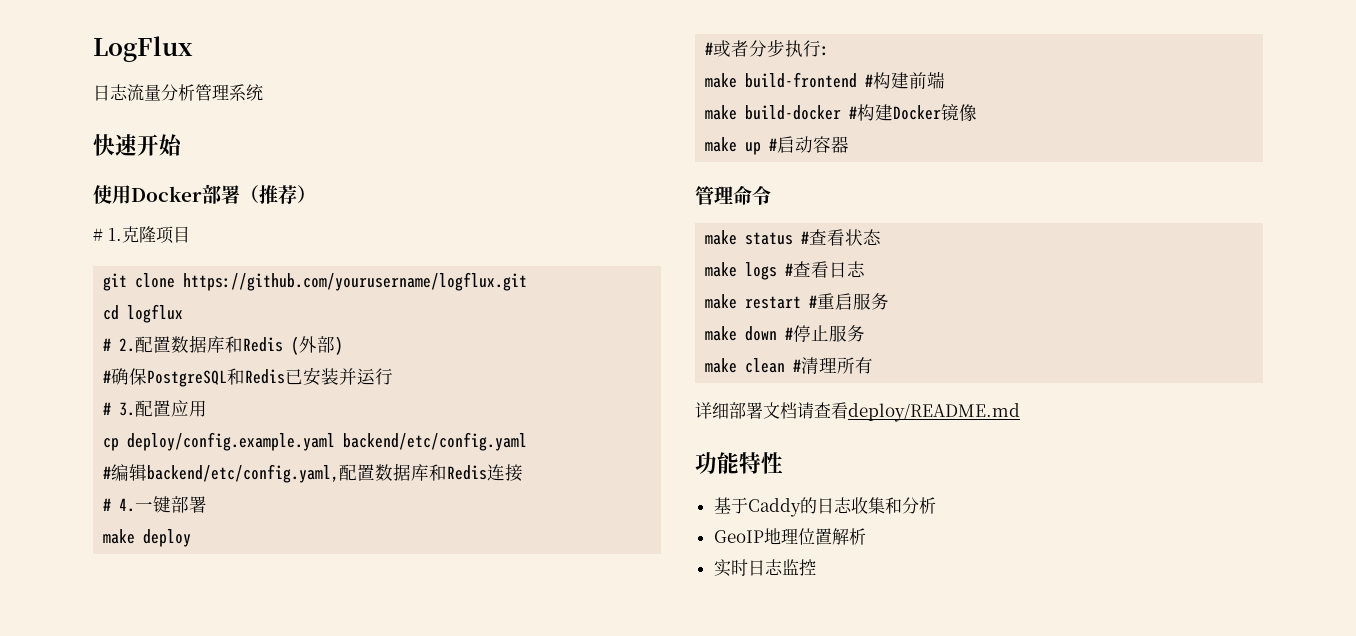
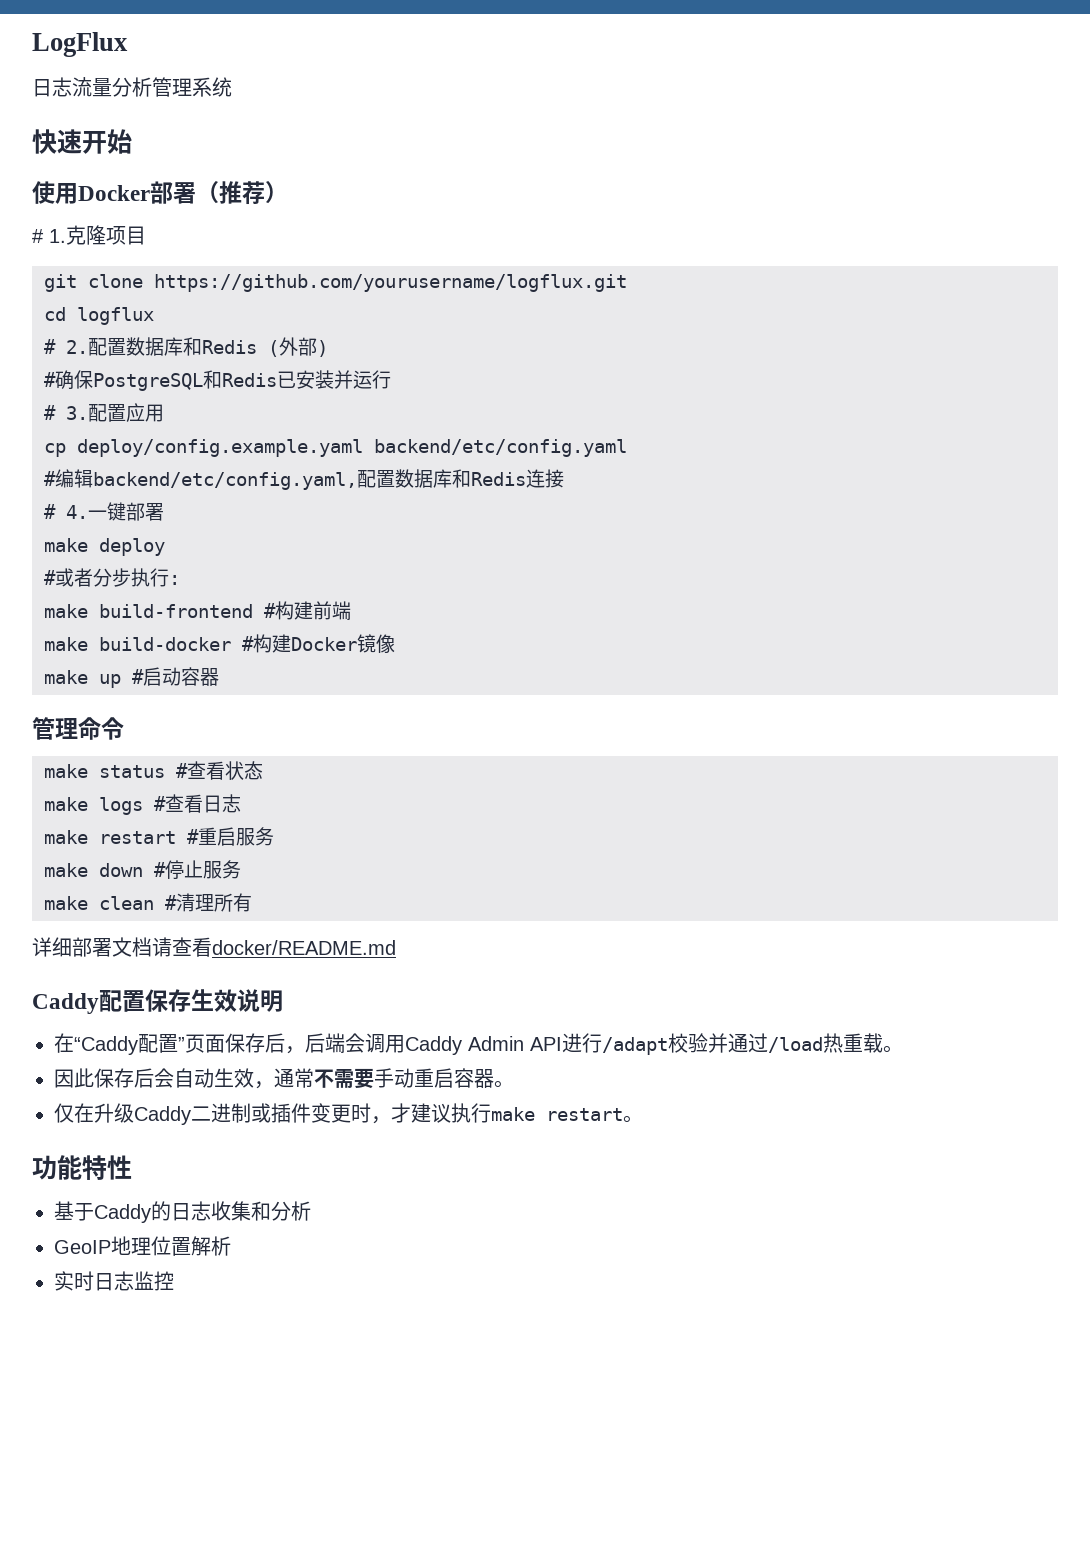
- 详细部署文档请查看deploy/README.md
+ 详细部署文档请查看docker/README.md
+ Caddy配置保存生效说明
+ 在“Caddy配置”页面保存后，后端会调用Caddy Admin API进行/adapt校验并通过/load热重载。
+ 因此保存后会自动生效，通常不需要手动重启容器。
+ 仅在升级Caddy二进制或插件变更时，才建议执行make restart。

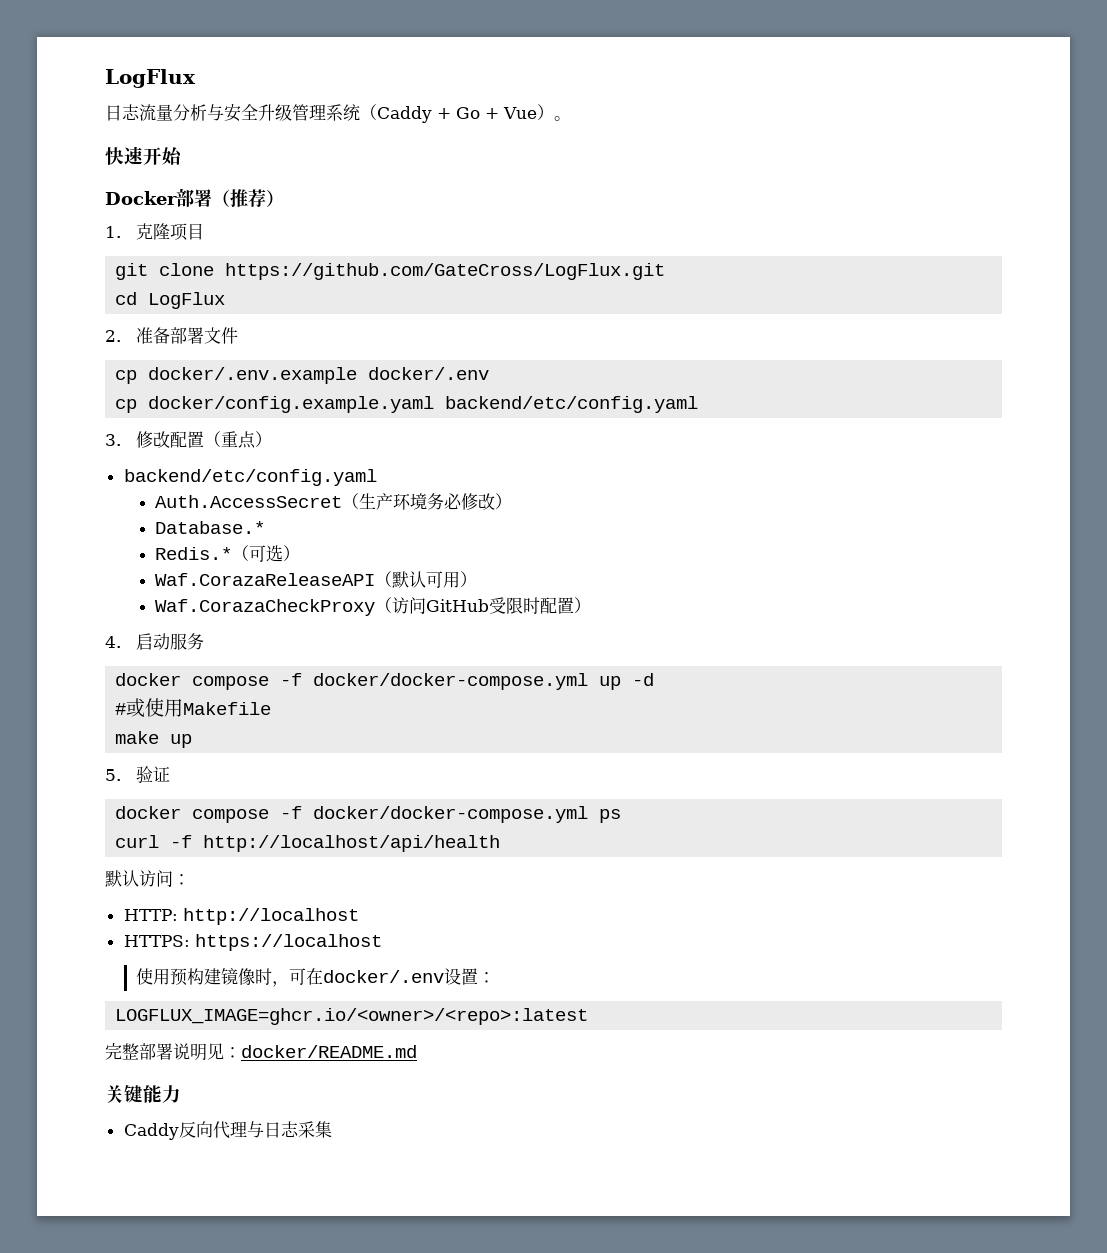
- 日志流量分析管理系统
+ 日志流量分析与安全升级管理系统（Caddy + Go + Vue）。
- 使用Docker部署（推荐）
+ Docker部署（推荐）
- # 1.克隆项目
+ 1.克隆项目
- git clone https://github.com/yourusername/logflux.git
+ git clone https://github.com/GateCross/LogFlux.git
- cd logflux
- # 2.配置数据库和Redis (外部)
- #确保PostgreSQL和Redis已安装并运行
- # 3.配置应用
- cp deploy/config.example.yaml backend/etc/config.yaml
- #编辑backend/etc/config.yaml,配置数据库和Redis连接
- # 4.一键部署
- make deploy
- #或者分步执行:
- make build-frontend #构建前端
- make build-docker #构建Docker镜像
- make up #启动容器
- 管理命令
- make status #查看状态
- make logs #查看日志
- make restart #重启服务
- make down #停止服务
- make clean #清理所有
- 详细部署文档请查看docker/README.md
- Caddy配置保存生效说明
- 在“Caddy配置”页面保存后，后端会调用Caddy Admin API进行/adapt校验并通过/load热重载。
- 因此保存后会自动生效，通常不需要手动重启容器。
- 仅在升级Caddy二进制或插件变更时，才建议执行make restart。
- 功能特性
- 基于Caddy的日志收集和分析
- GeoIP地理位置解析
- 实时日志监控
+ cd LogFlux
+ 2.准备部署文件
+ cp docker/.env.example docker/.env
+ cp docker/config.example.yaml backend/etc/config.yaml
+ 3.修改配置（重点）
+ backend/etc/config.yaml
+ Auth.AccessSecret（生产环境务必修改）
+ Database.*
+ Redis.*（可选）
+ Waf.CorazaReleaseAPI（默认可用）
+ Waf.CorazaCheckProxy（访问GitHub受限时配置）
+ 4.启动服务
+ docker compose -f docker/docker-compose.yml up -d
+ #或使用Makefile
+ make up
+ 5.验证
+ docker compose -f docker/docker-compose.yml ps
+ curl -f http://localhost/api/health
+ 默认访问：
+ HTTP: http://localhost
+ HTTPS: https://localhost
+ 使用预构建镜像时，可在docker/.env设置：
+ LOGFLUX_IMAGE=ghcr.io/<owner>/<repo>:latest
+ 完整部署说明见：docker/README.md
+ 关键能力
+ Caddy反向代理与日志采集

